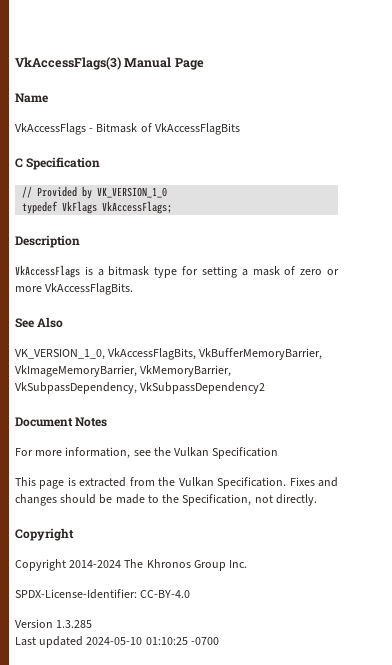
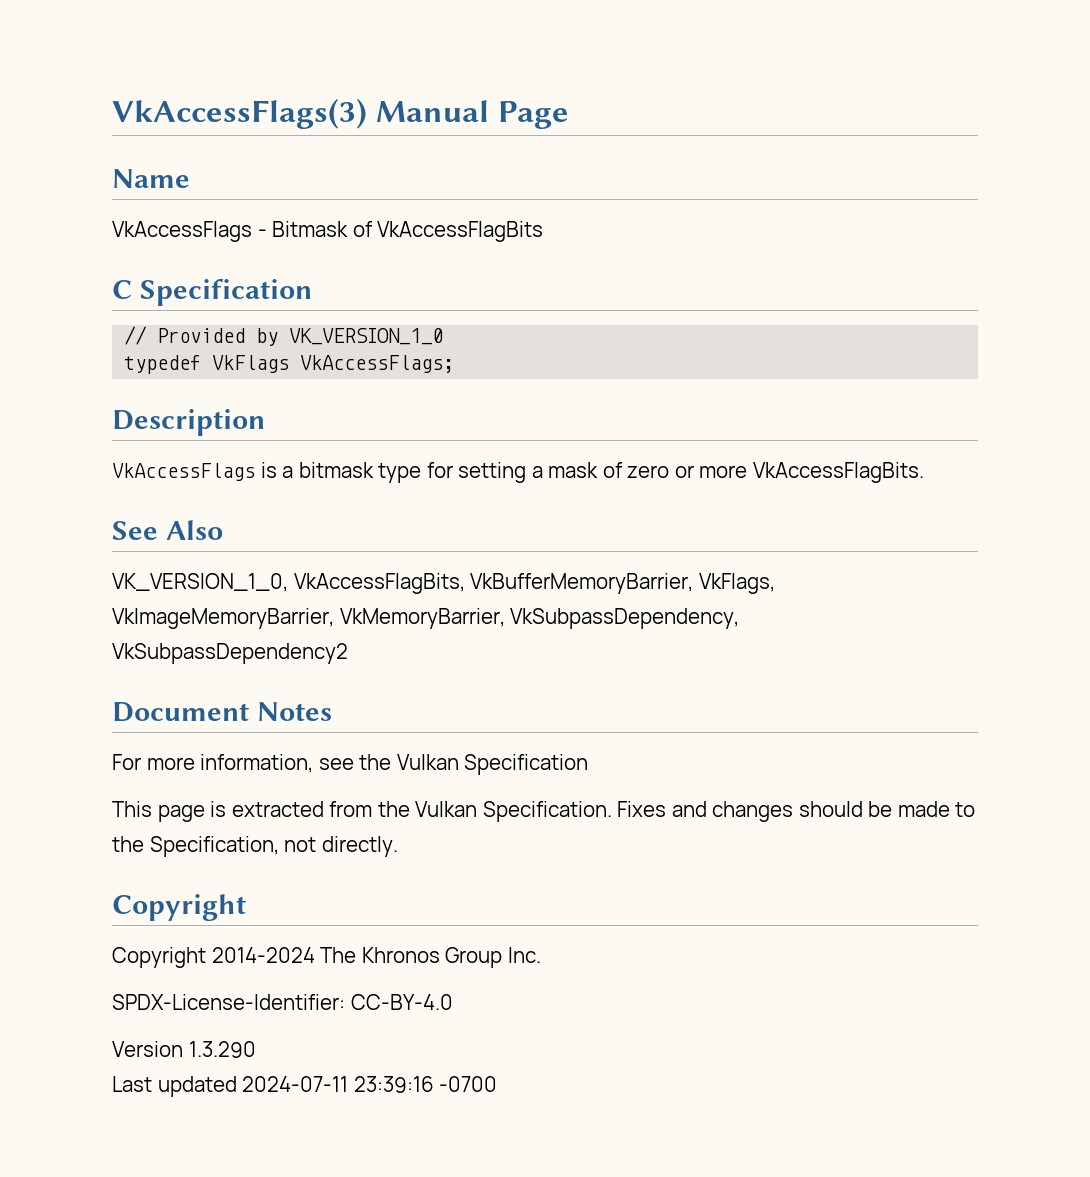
- VK_VERSION_1_0, VkAccessFlagBits, VkBufferMemoryBarrier, VkImageMemoryBarrier, VkMemoryBarrier, VkSubpassDependency, VkSubpassDependency2
+ VK_VERSION_1_0, VkAccessFlagBits, VkBufferMemoryBarrier, VkFlags, VkImageMemoryBarrier, VkMemoryBarrier, VkSubpassDependency, VkSubpassDependency2
- Version 1.3.285
+ Version 1.3.290
- Last updated 2024-05-10 01:10:25 -0700
+ Last updated 2024-07-11 23:39:16 -0700

